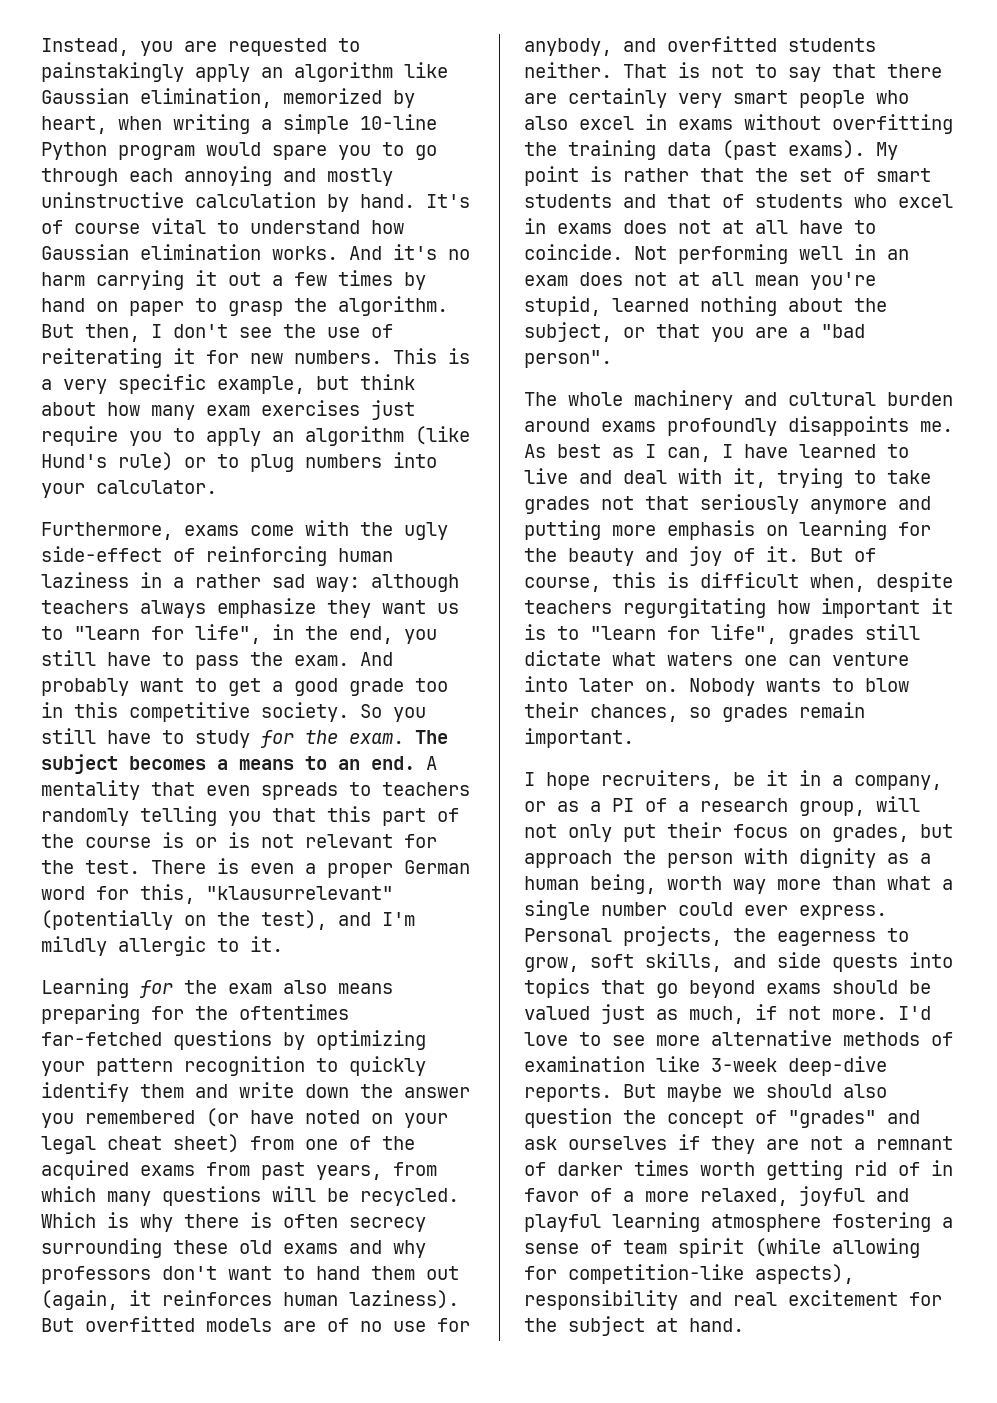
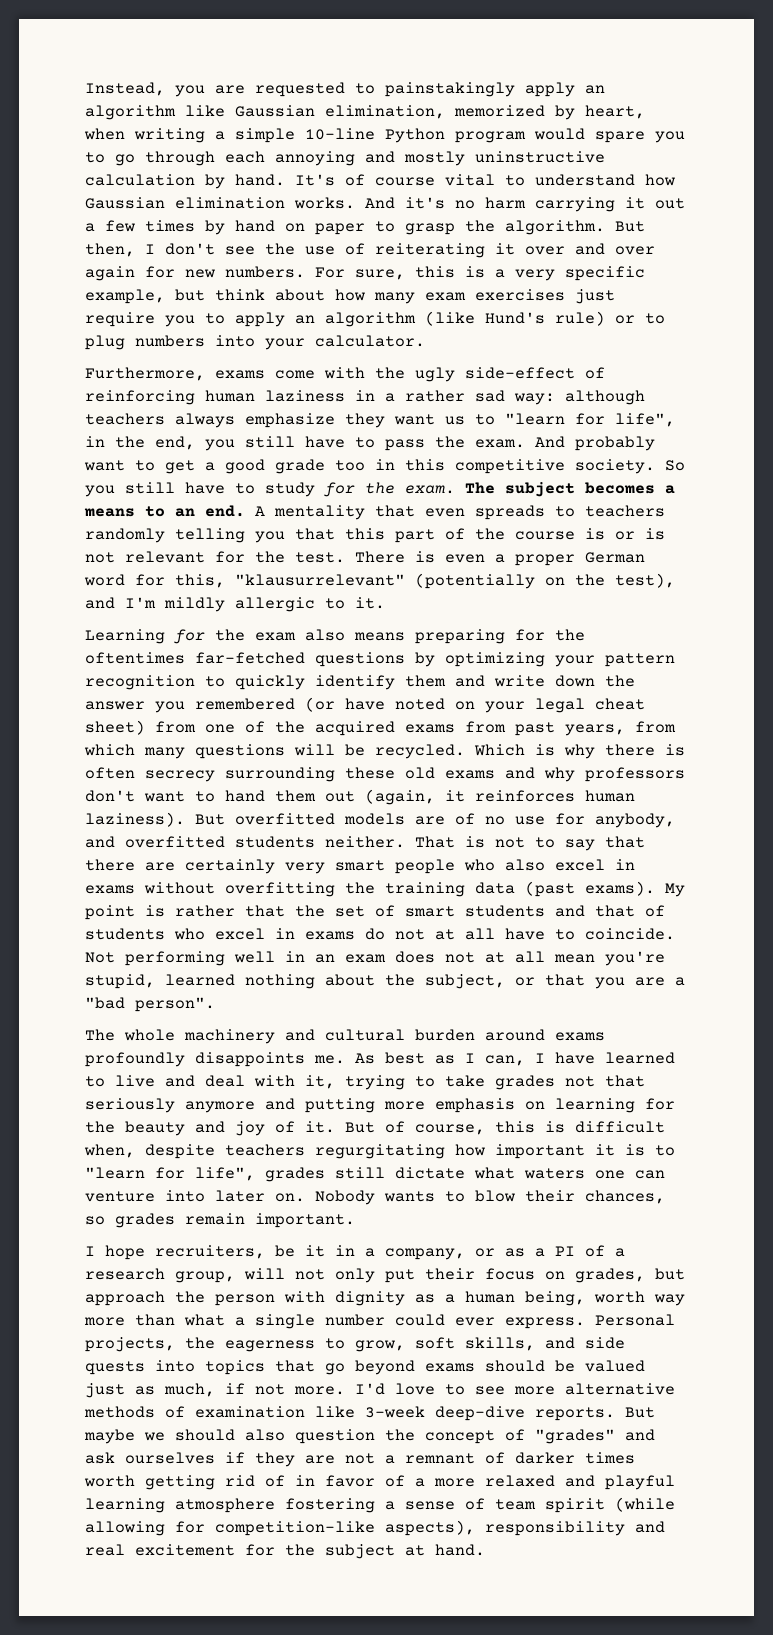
- But then, I don't see the use of reiterating it for new numbers. This is a very specific example, but think about how many exam exercises just require you to apply an algorithm (like Hund's rule) or to plug numbers into your calculator.
+ But then, I don't see the use of reiterating it over and over again for new numbers. For sure, this is a very specific example, but think about how many exam exercises just require you to apply an algorithm (like Hund's rule) or to plug numbers into your calculator.
- My point is rather that the set of smart students and that of students who excel in exams does not at all have to coincide.
+ My point is rather that the set of smart students and that of students who excel in exams do not at all have to coincide.
- But maybe we should also question the concept of "grades" and ask ourselves if they are not a remnant of darker times worth getting rid of in favor of a more relaxed, joyful and playful learning atmosphere fostering a sense of team spirit (while allowing for competition-like aspects), responsibility and real excitement for the subject at hand.
+ But maybe we should also question the concept of "grades" and ask ourselves if they are not a remnant of darker times worth getting rid of in favor of a more relaxed and playful learning atmosphere fostering a sense of team spirit (while allowing for competition-like aspects), responsibility and real excitement for the subject at hand.

